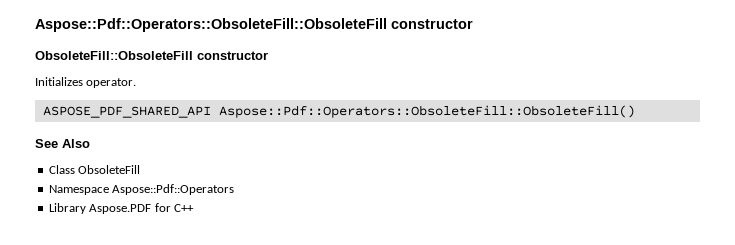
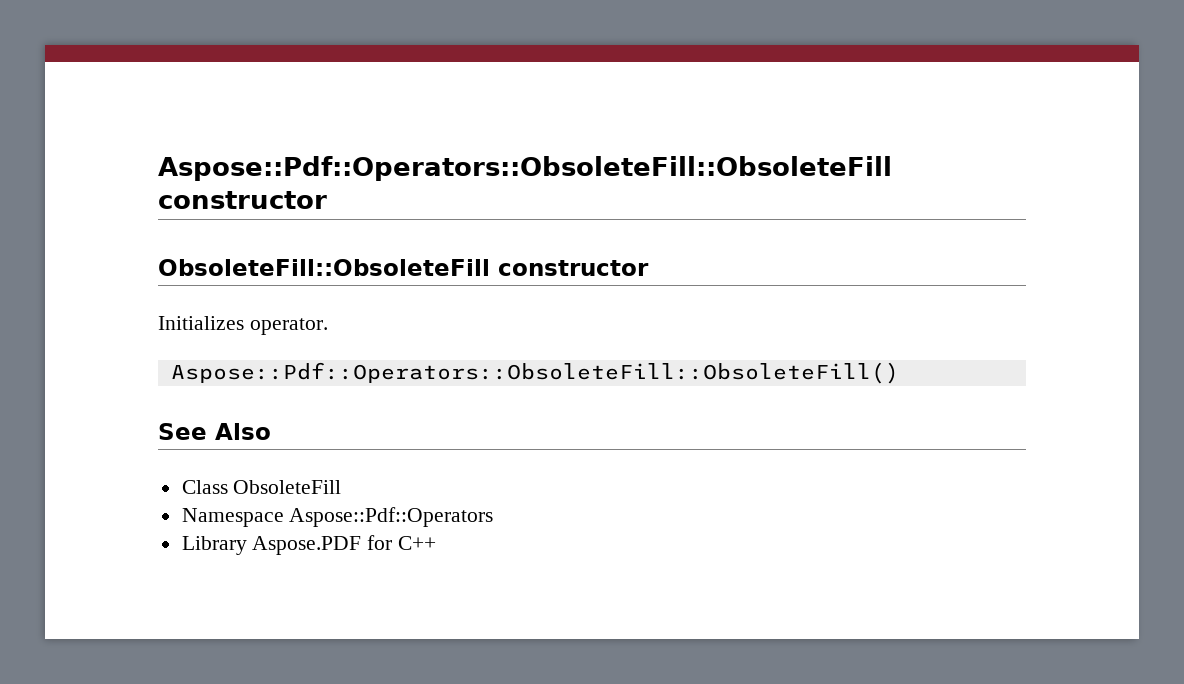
- ASPOSE_PDF_SHARED_API Aspose::Pdf::Operators::ObsoleteFill::ObsoleteFill()
+ Aspose::Pdf::Operators::ObsoleteFill::ObsoleteFill()

